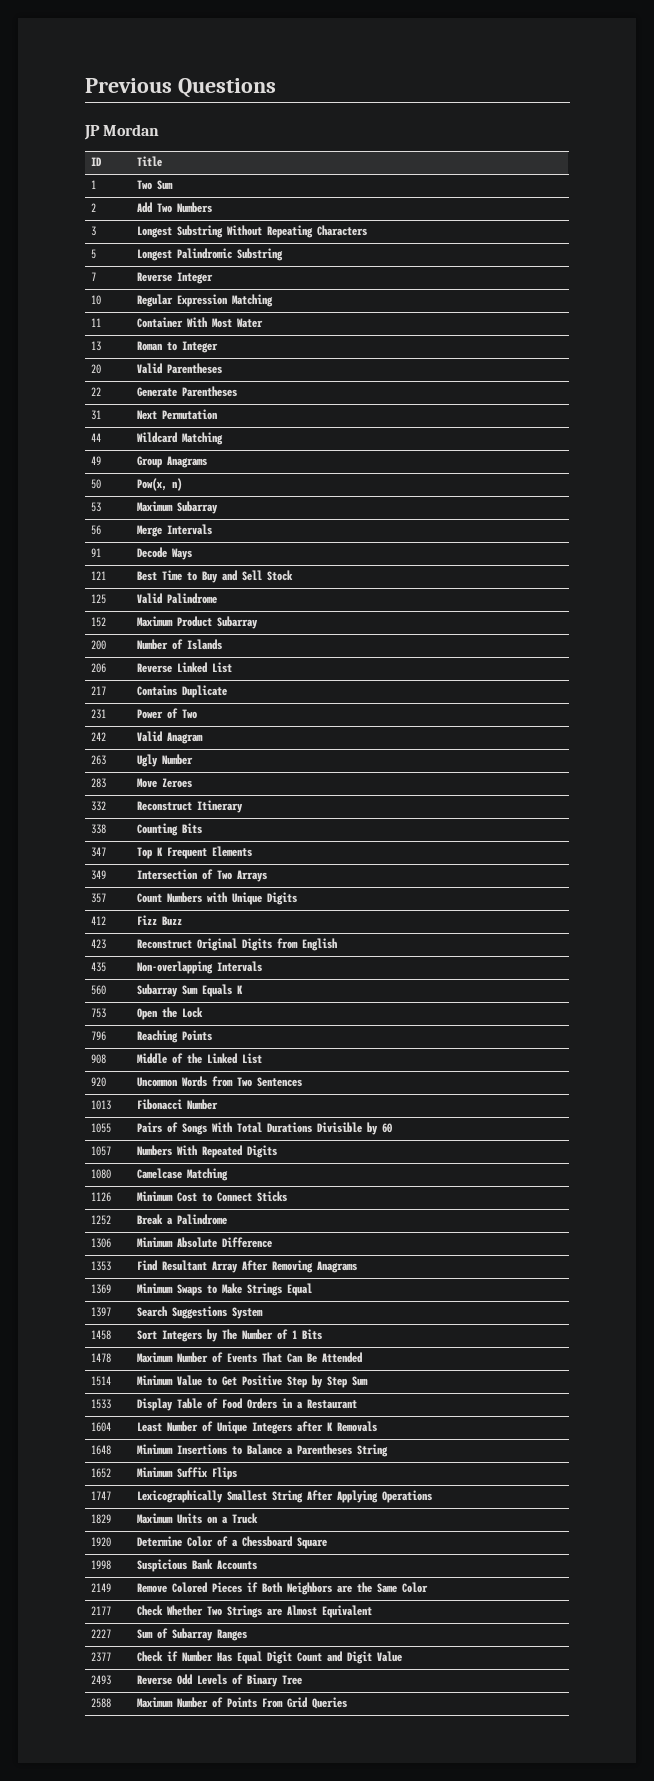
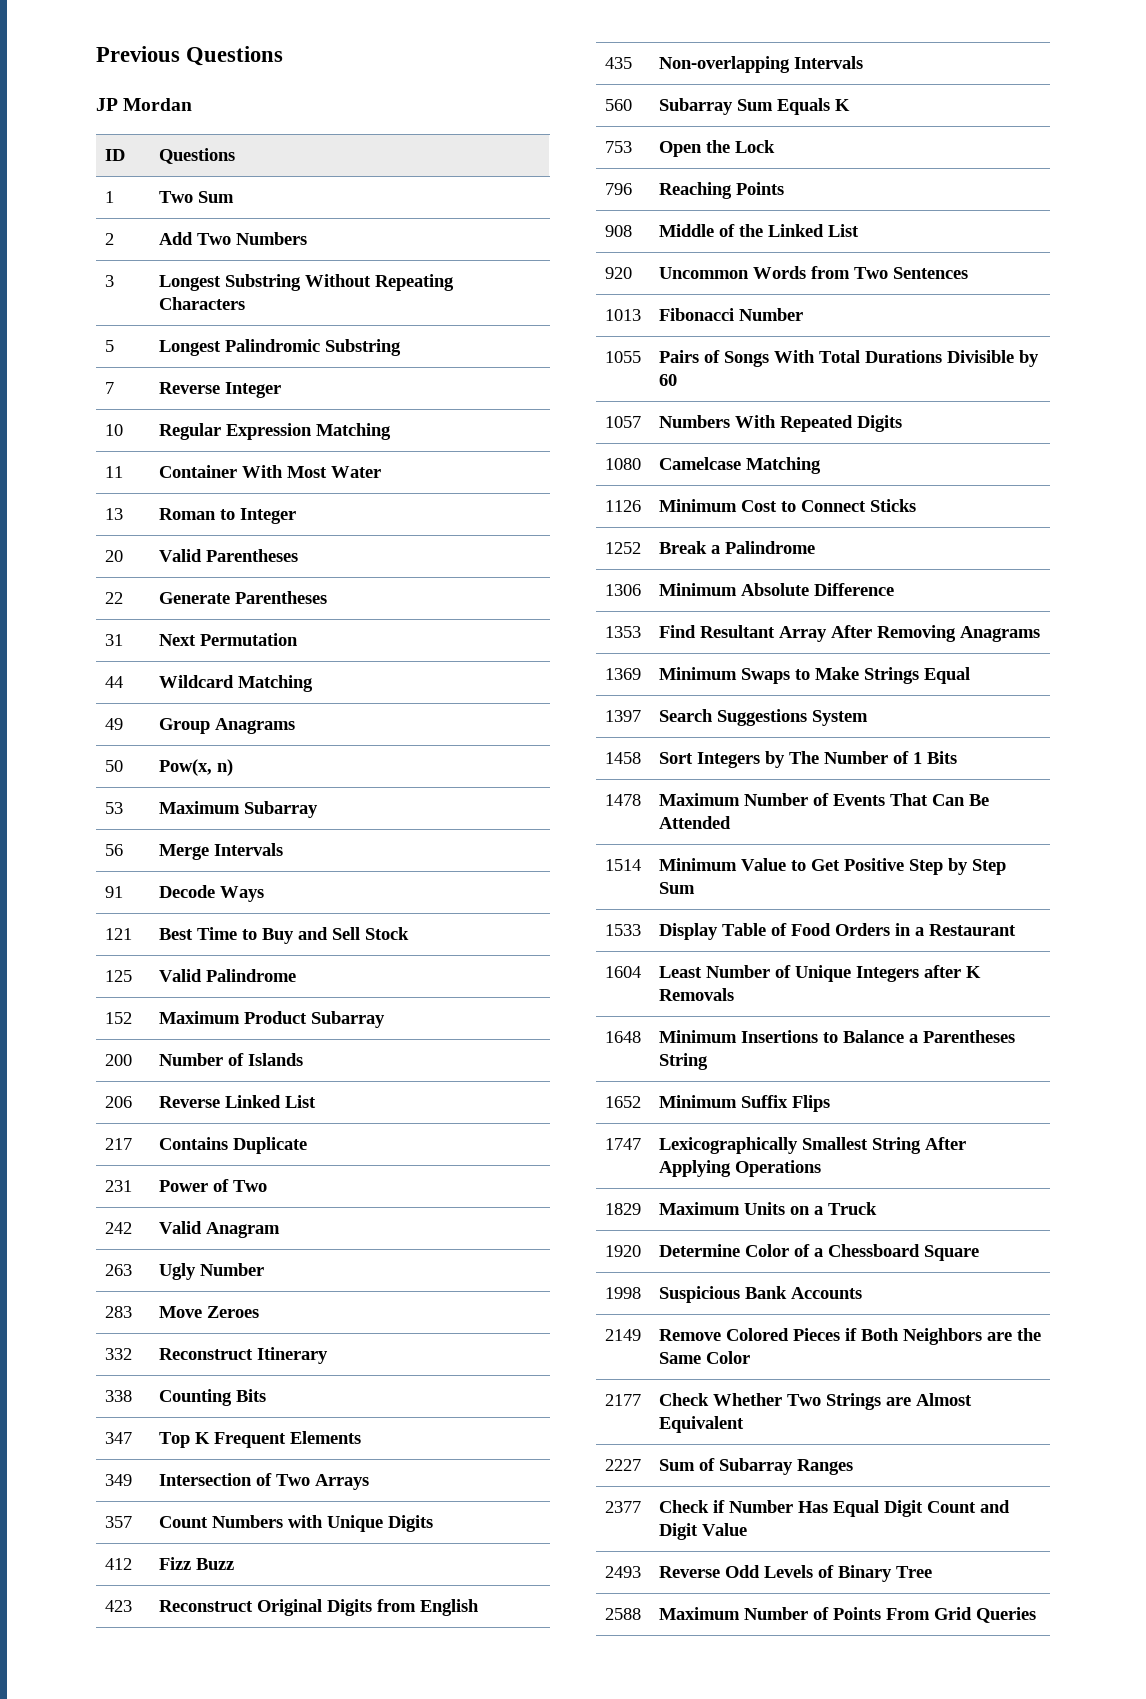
- ID | Title
+ ID | Questions

